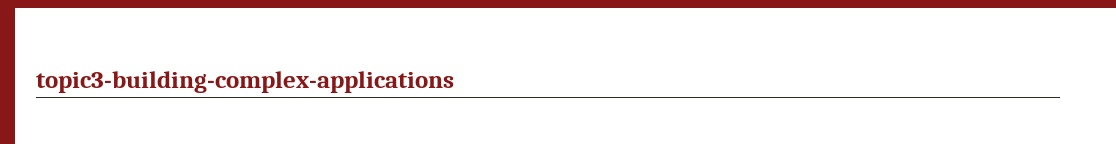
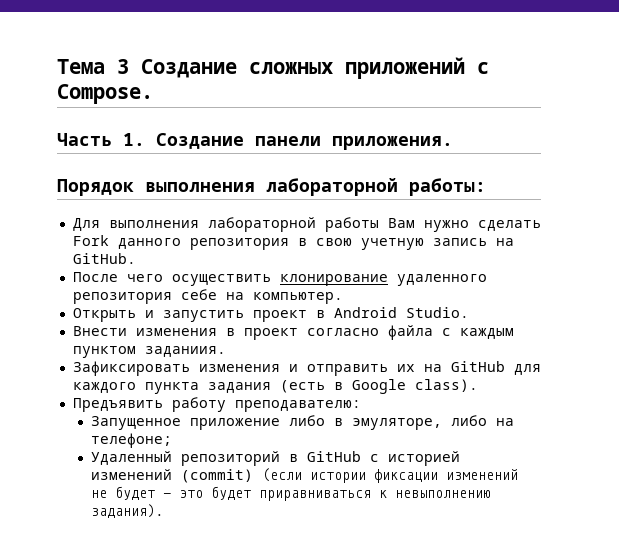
- topic3-building-complex-applications
+ Тема 3 Создание сложных приложений c Compose.
+ Часть 1. Создание панели приложения.
+ Порядок выполнения лабораторной работы:
+ Для выполнения лабораторной работы Вам нужно сделать Fork данного репозитория в свою учетную запись на GitHub.
+ После чего осуществить клонирование удаленного репозитория себе на компьютер.
+ Открыть и запустить проект в Android Studio.
+ Внести изменения в проект согласно файла с каждым пунктом заданиия.
+ Зафиксировать изменения и отправить их на GitHub для каждого пункта задания (есть в Google class).
+ Предъявить работу преподавателю:
+ Запущенное приложение либо в эмуляторе, либо на телефоне;
+ Удаленный репозиторий в GitHub с историей изменений (commit) (если истории фиксации изменений не будет - это будет приравниваться к невыполнению задания).

